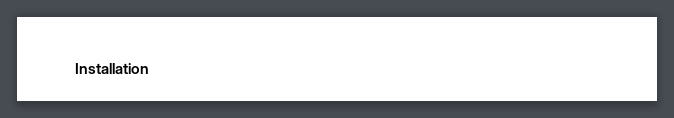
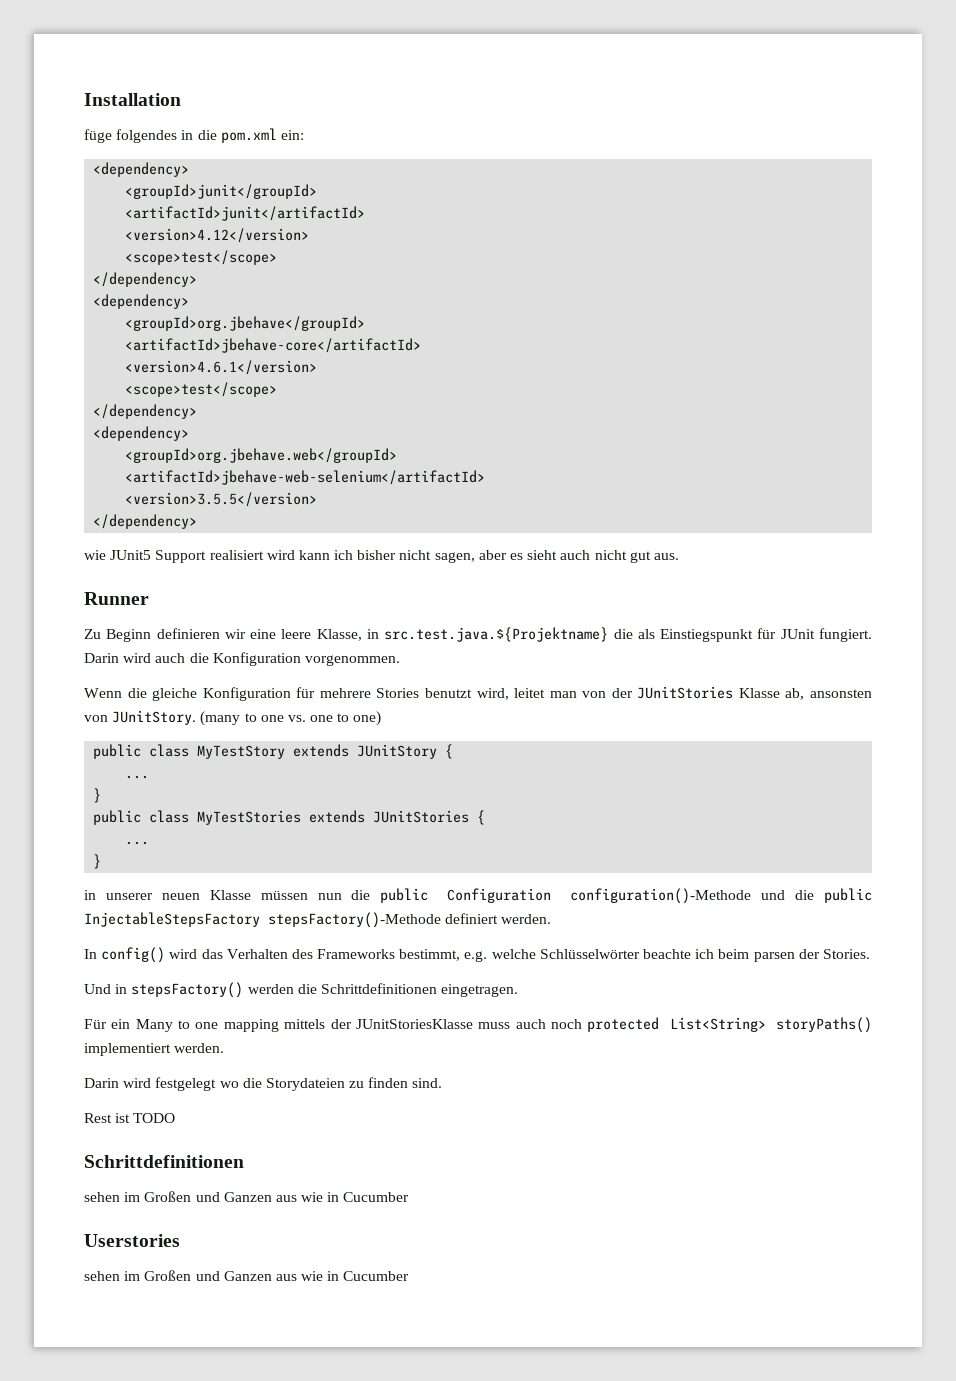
+ füge folgendes in die pom.xml ein:
+ <dependency>
+ <groupId>junit</groupId>
+ <artifactId>junit</artifactId>
+ <version>4.12</version>
+ <scope>test</scope>
+ </dependency>
+ <dependency>
+ <groupId>org.jbehave</groupId>
+ <artifactId>jbehave-core</artifactId>
+ <version>4.6.1</version>
+ <scope>test</scope>
+ </dependency>
+ <dependency>
+ <groupId>org.jbehave.web</groupId>
+ <artifactId>jbehave-web-selenium</artifactId>
+ <version>3.5.5</version>
+ </dependency>
+ wie JUnit5 Support realisiert wird kann ich bisher nicht sagen, aber es sieht auch nicht gut aus.
+ Runner
+ Zu Beginn definieren wir eine leere Klasse, in src.test.java.${Projektname} die als Einstiegspunkt für JUnit fungiert. Darin wird auch die Konfiguration vorgenommen.
+ Wenn die gleiche Konfiguration für mehrere Stories benutzt wird, leitet man von der JUnitStories Klasse ab, ansonsten von JUnitStory. (many to one vs. one to one)
+ public class MyTestStory extends JUnitStory {
+ ...
+ }
+ public class MyTestStories extends JUnitStories {
+ ...
+ }
+ in unserer neuen Klasse müssen nun die public Configuration configuration()-Methode und die public InjectableStepsFactory stepsFactory()-Methode definiert werden.
+ In config() wird das Verhalten des Frameworks bestimmt, e.g. welche Schlüsselwörter beachte ich beim parsen der Stories.
+ Und in stepsFactory() werden die Schrittdefinitionen eingetragen.
+ Für ein Many to one mapping mittels der JUnitStoriesKlasse muss auch noch protected List<String> storyPaths() implementiert werden.
+ Darin wird festgelegt wo die Storydateien zu finden sind.
+ Rest ist TODO
+ Schrittdefinitionen
+ sehen im Großen und Ganzen aus wie in Cucumber
+ Userstories
+ sehen im Großen und Ganzen aus wie in Cucumber

